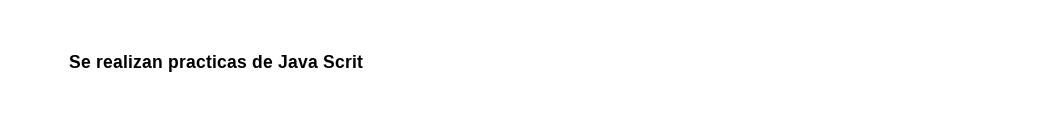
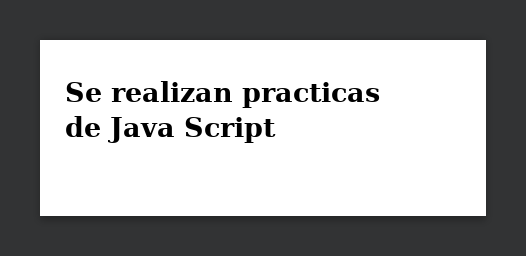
- Se realizan practicas de Java Scrit
+ Se realizan practicas de Java Script

